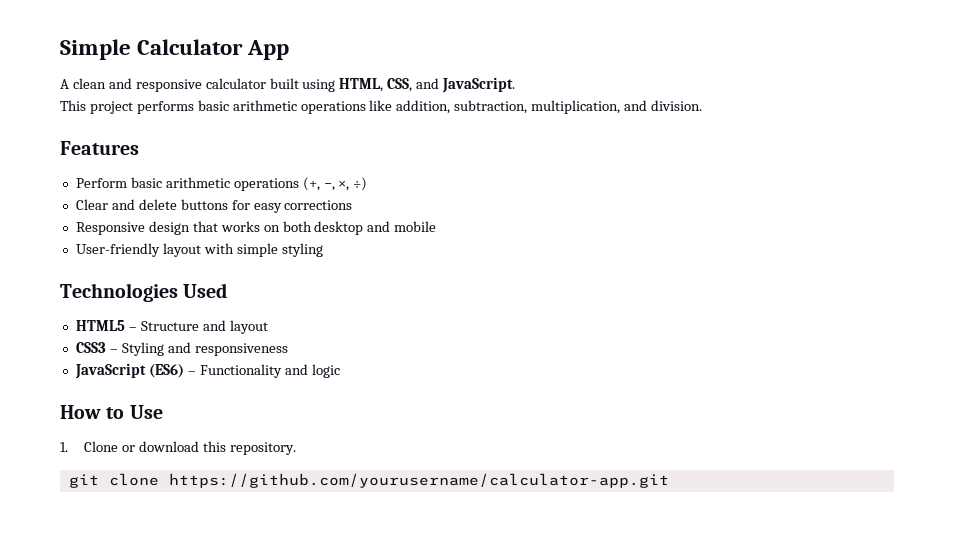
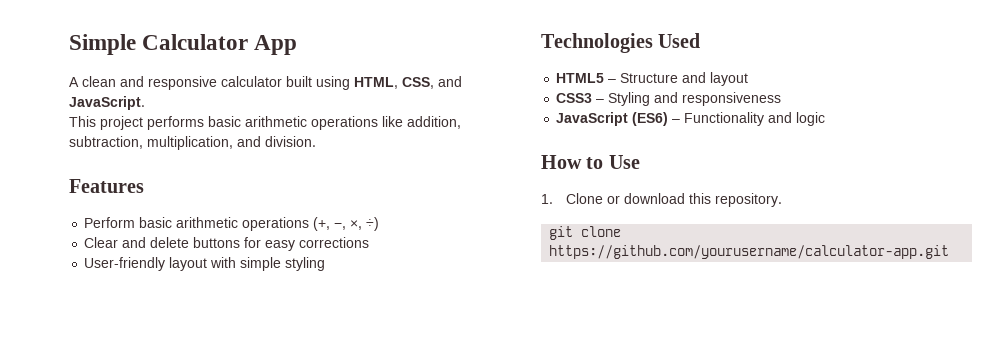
- Responsive design that works on both desktop and mobile

